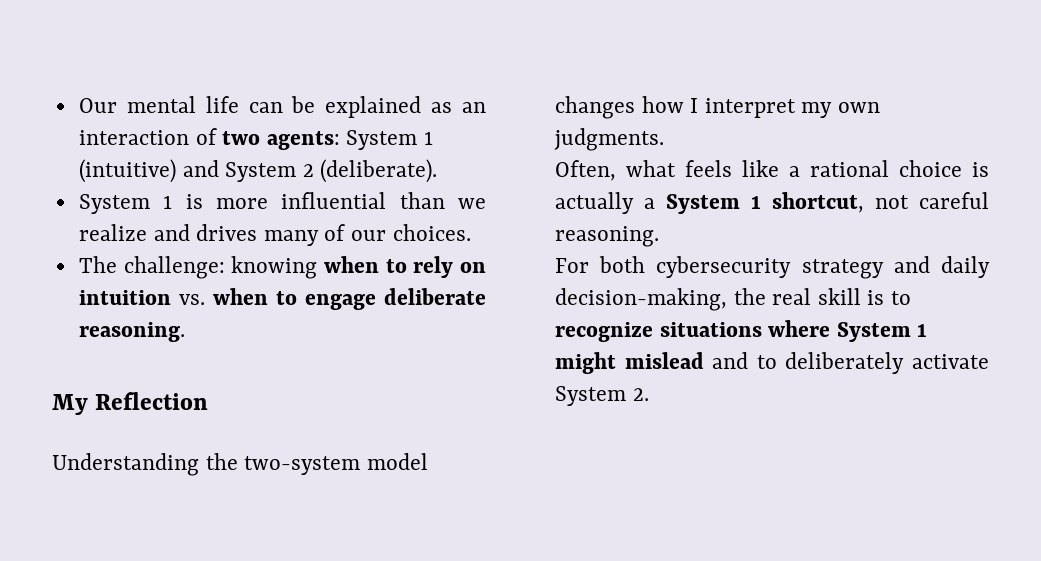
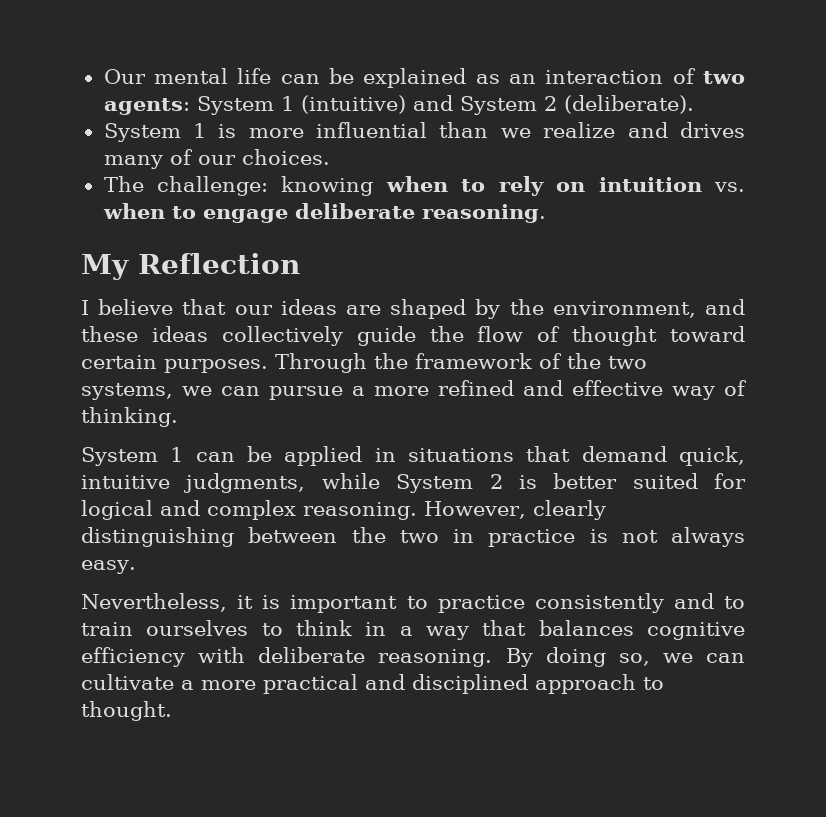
- Understanding the two-system model changes how I interpret my own judgments.
- Often, what feels like a rational choice is actually a System 1 shortcut, not careful reasoning.
- For both cybersecurity strategy and daily decision-making, the real skill is to recognize situations where System 1 might mislead and to deliberately activate System 2.
+ I believe that our ideas are shaped by the environment, and these ideas collectively guide the flow of thought toward certain purposes. Through the framework of the two systems, we can pursue a more refined and effective way of thinking.
+ System 1 can be applied in situations that demand quick, intuitive judgments, while System 2 is better suited for logical and complex reasoning. However, clearly distinguishing between the two in practice is not always easy.
+ Nevertheless, it is important to practice consistently and to train ourselves to think in a way that balances cognitive efficiency with deliberate reasoning. By doing so, we can cultivate a more practical and disciplined approach to thought.

